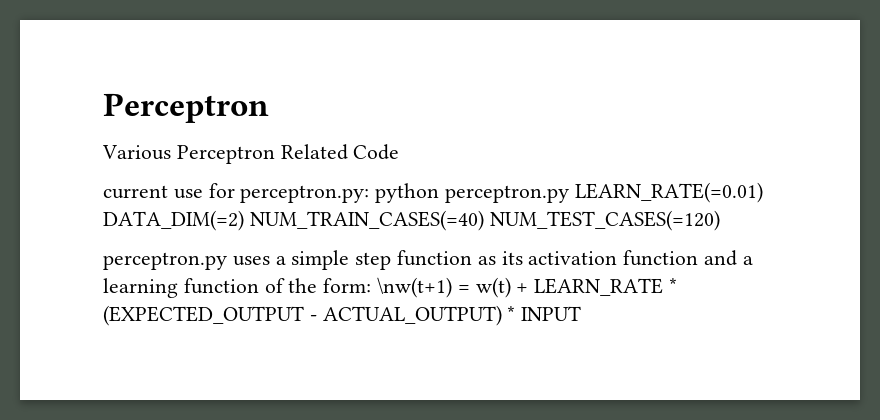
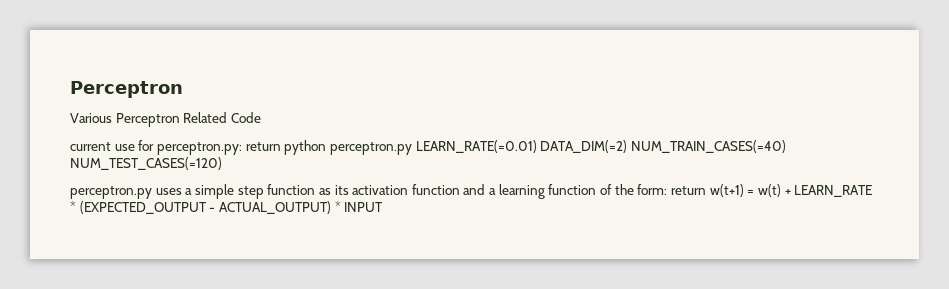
- current use for perceptron.py: python perceptron.py LEARN_RATE(=0.01) DATA_DIM(=2) NUM_TRAIN_CASES(=40) NUM_TEST_CASES(=120)
+ current use for perceptron.py: return python perceptron.py LEARN_RATE(=0.01) DATA_DIM(=2) NUM_TRAIN_CASES(=40) NUM_TEST_CASES(=120)
- perceptron.py uses a simple step function as its activation function and a learning function of the form: \nw(t+1) = w(t) + LEARN_RATE * (EXPECTED_OUTPUT - ACTUAL_OUTPUT) * INPUT
+ perceptron.py uses a simple step function as its activation function and a learning function of the form: return w(t+1) = w(t) + LEARN_RATE * (EXPECTED_OUTPUT - ACTUAL_OUTPUT) * INPUT

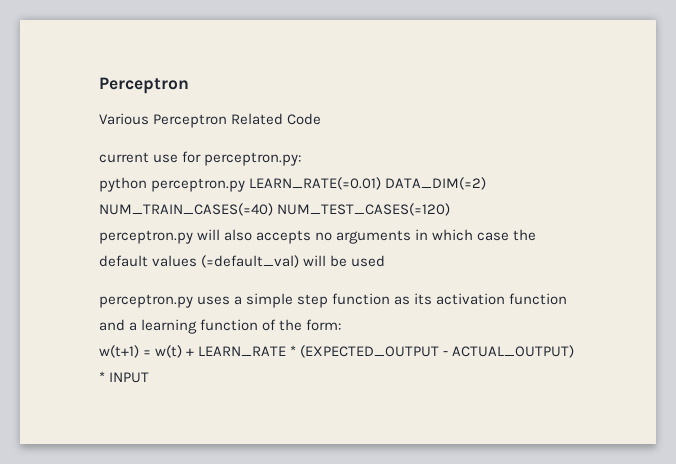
- current use for perceptron.py: return python perceptron.py LEARN_RATE(=0.01) DATA_DIM(=2) NUM_TRAIN_CASES(=40) NUM_TEST_CASES(=120)
+ current use for perceptron.py:
+ python perceptron.py LEARN_RATE(=0.01) DATA_DIM(=2) NUM_TRAIN_CASES(=40) NUM_TEST_CASES(=120)
+ perceptron.py will also accepts no arguments in which case the default values (=default_val) will be used
- perceptron.py uses a simple step function as its activation function and a learning function of the form: return w(t+1) = w(t) + LEARN_RATE * (EXPECTED_OUTPUT - ACTUAL_OUTPUT) * INPUT
+ perceptron.py uses a simple step function as its activation function and a learning function of the form:
+ w(t+1) = w(t) + LEARN_RATE * (EXPECTED_OUTPUT - ACTUAL_OUTPUT) * INPUT

